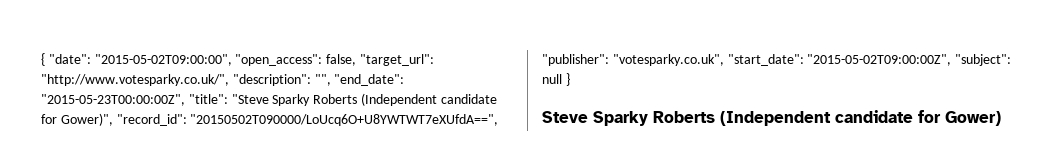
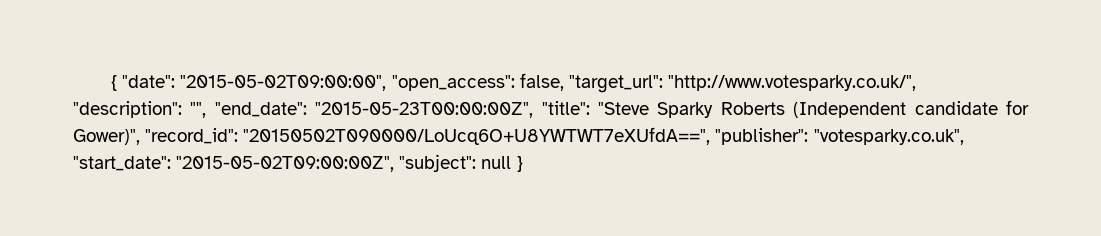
- Steve Sparky Roberts (Independent candidate for Gower)

